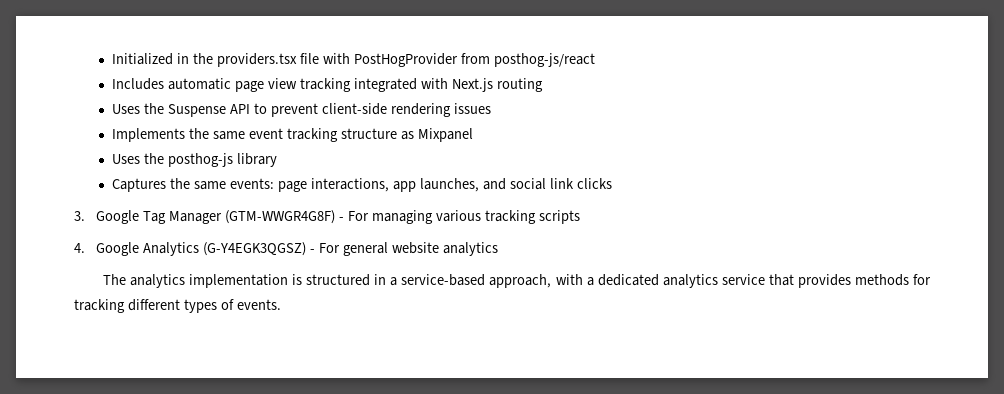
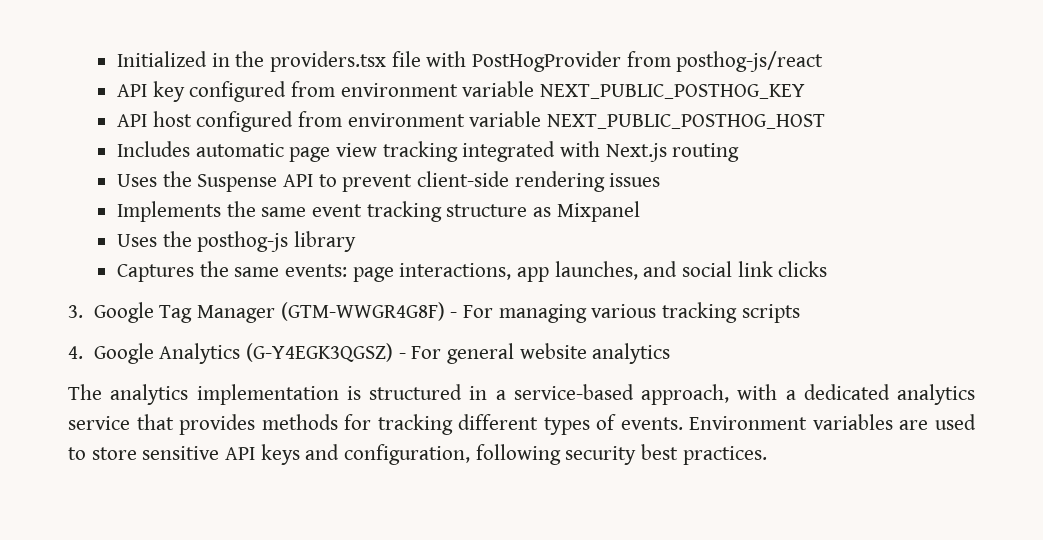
+ API key configured from environment variable NEXT_PUBLIC_POSTHOG_KEY
+ API host configured from environment variable NEXT_PUBLIC_POSTHOG_HOST
+ Environment variables are used to store sensitive API keys and configuration, following security best practices.

